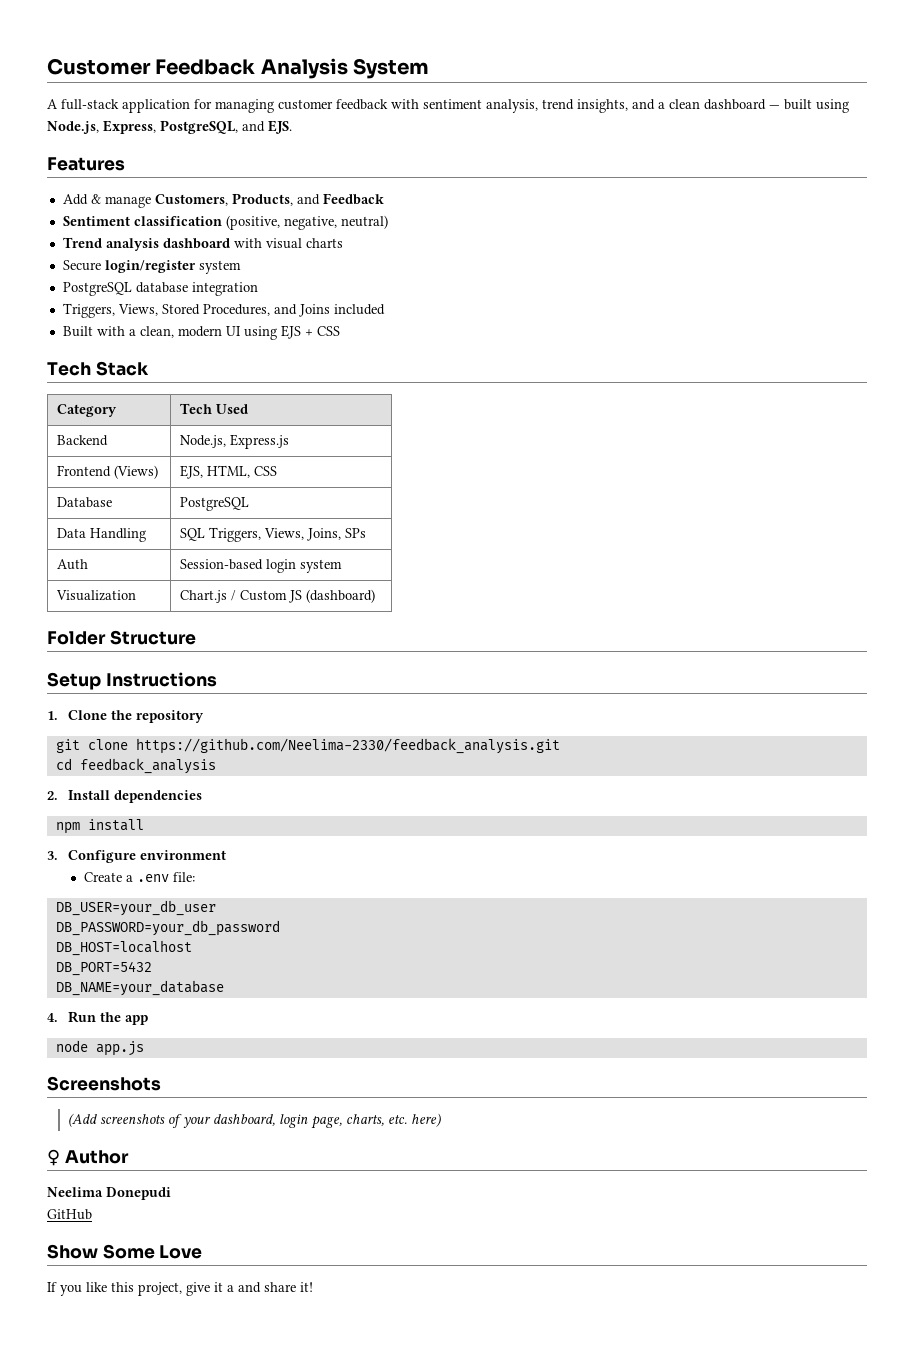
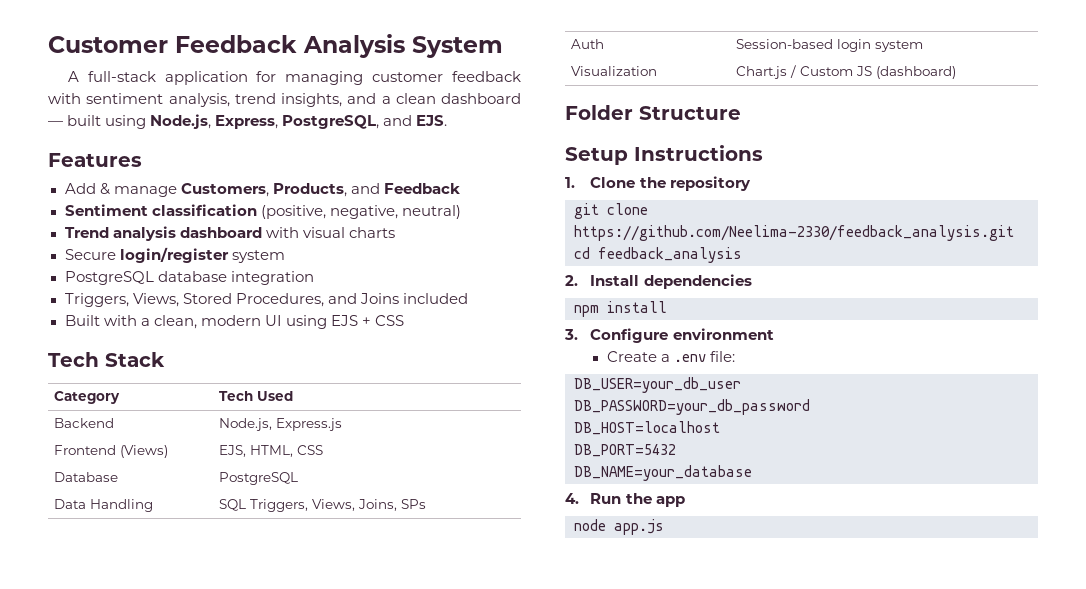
- Screenshots
- (Add screenshots of your dashboard, login page, charts, etc. here)
- ♀ Author
- Neelima Donepudi
- GitHub
- Show Some Love
- If you like this project, give it a and share it!

